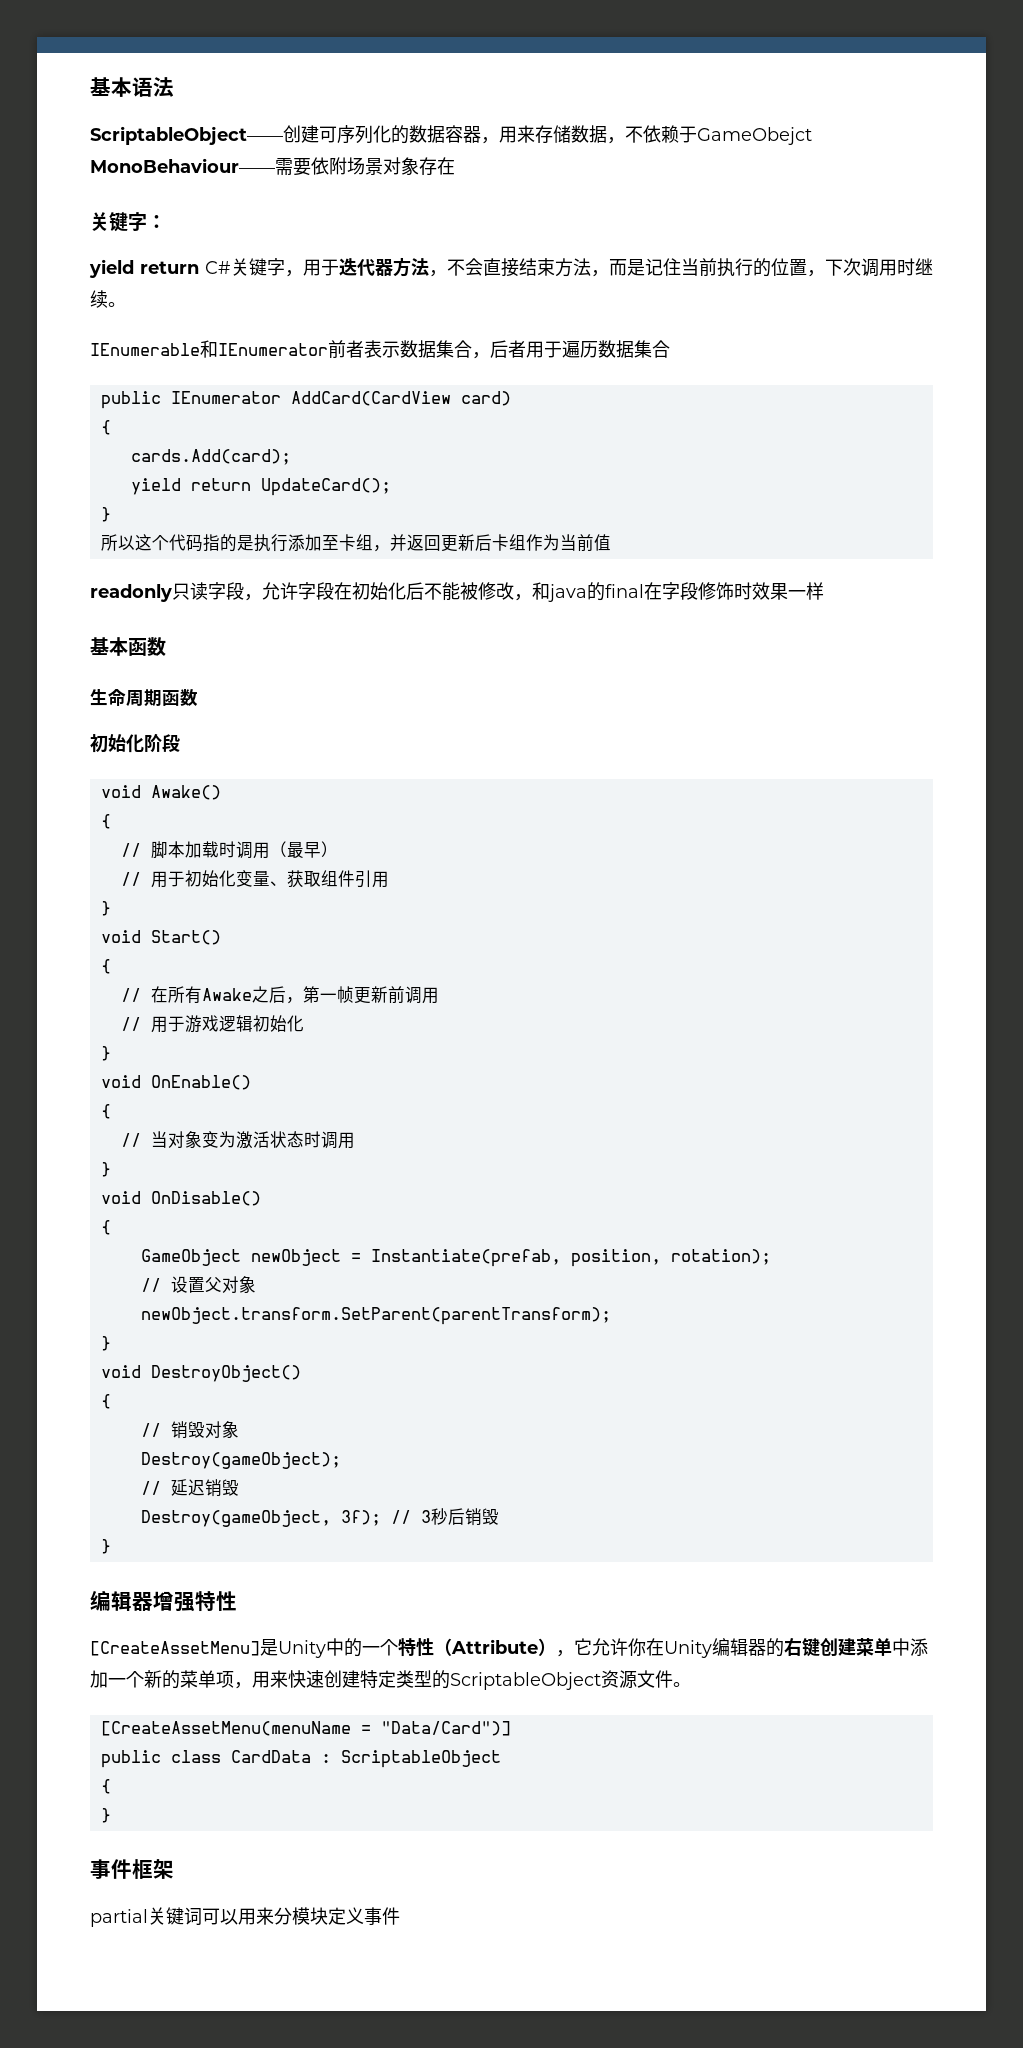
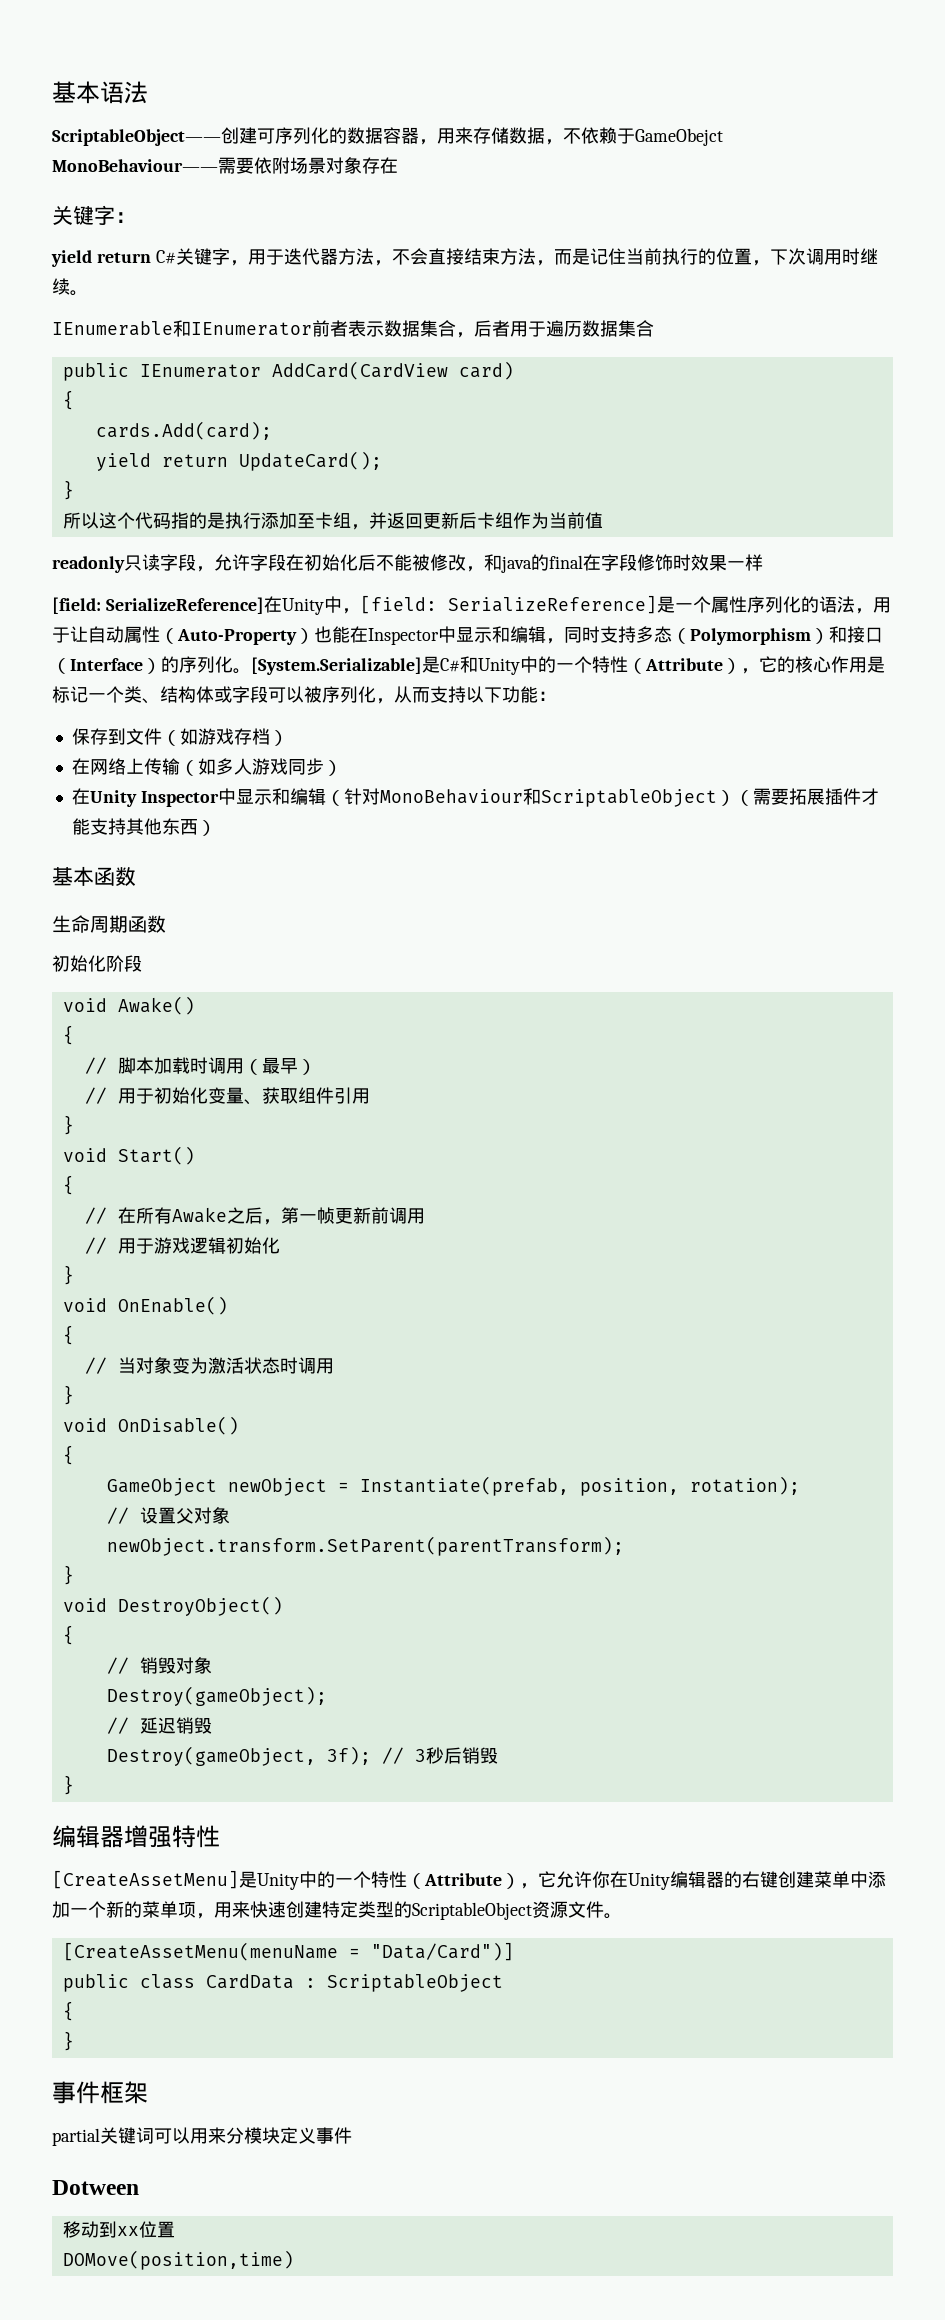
+ [field: SerializeReference]在Unity中，[field: SerializeReference]是一个属性序列化的语法，用于让自动属性（Auto-Property）也能在Inspector中显示和编辑，同时支持多态（Polymorphism）和接口（Interface）的序列化。[System.Serializable]是C#和Unity中的一个特性（Attribute），它的核心作用是标记一个类、结构体或字段可以被序列化，从而支持以下功能：
+ 保存到文件（如游戏存档）
+ 在网络上传输（如多人游戏同步）
+ 在Unity Inspector中显示和编辑（针对MonoBehaviour和ScriptableObject）（需要拓展插件才能支持其他东西）
+ Dotween
+ 移动到xx位置
+ DOMove(position,time)

